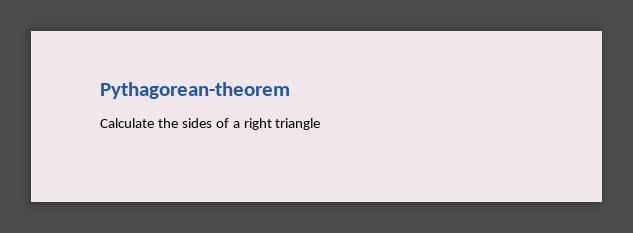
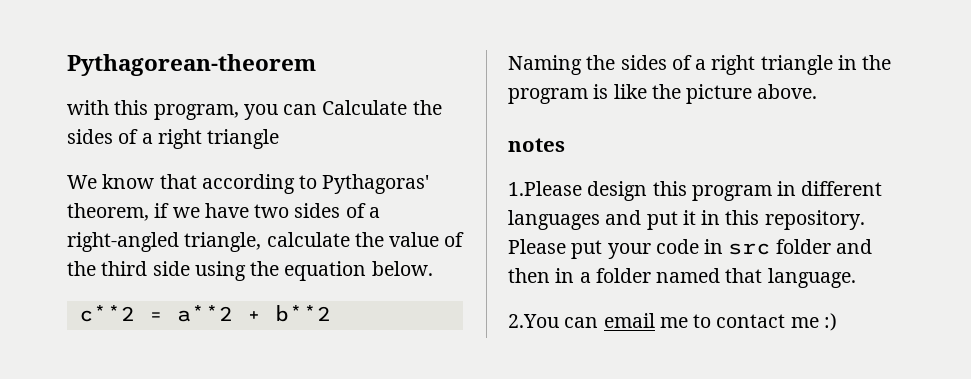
- Calculate the sides of a right triangle
+ with this program, you can Calculate the sides of a right triangle
+ We know that according to Pythagoras' theorem, if we have two sides of a right-angled triangle, calculate the value of the third side using the equation below.
+ c**2 = a**2 + b**2
+ Naming the sides of a right triangle in the program is like the picture above.
+ notes
+ 1.Please design this program in different languages and put it in this repository. Please put your code in src folder and then in a folder named that language.
+ 2.You can email me to contact me :)

